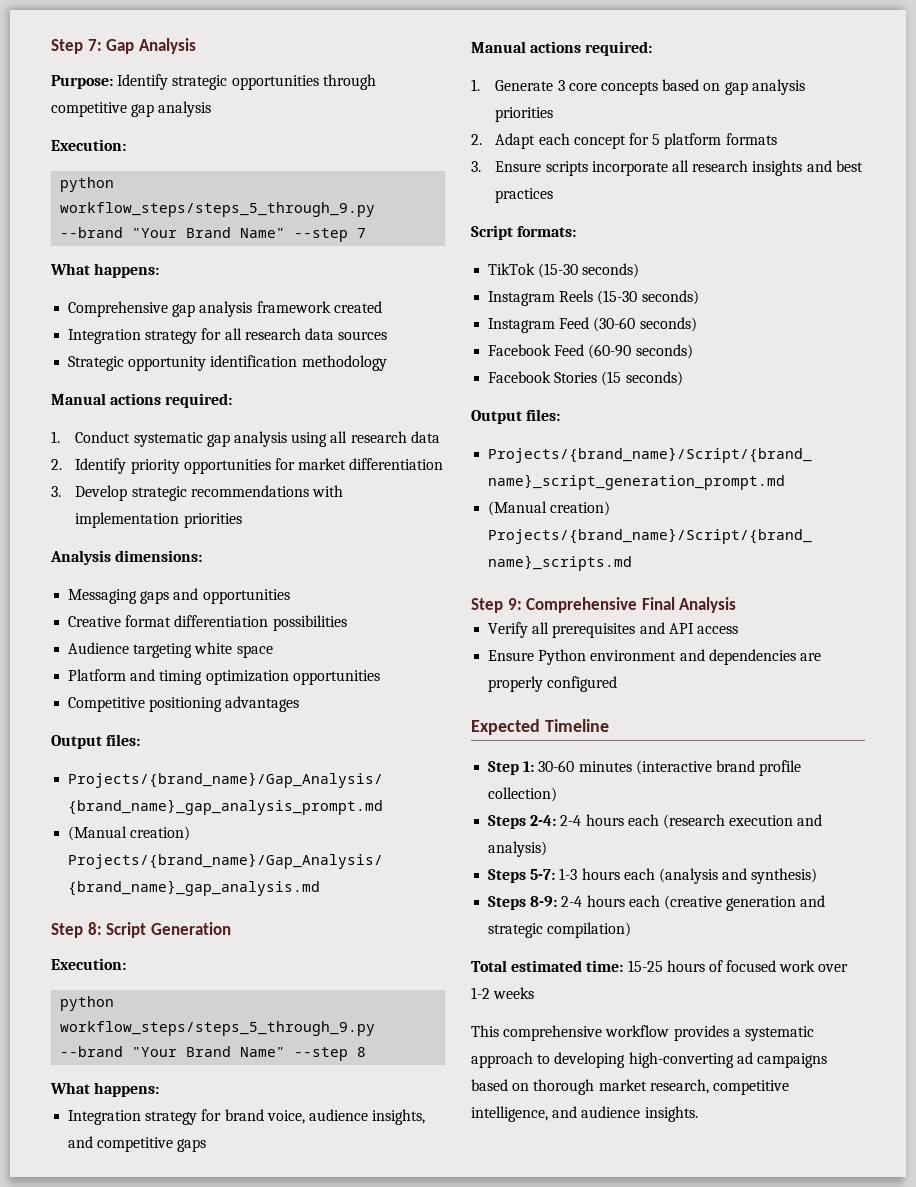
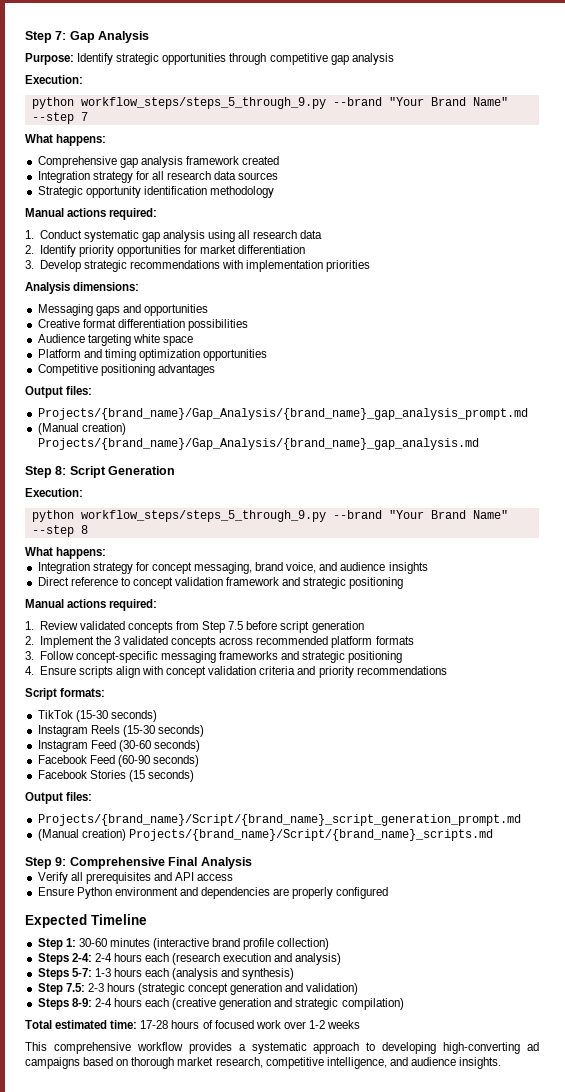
- Integration strategy for brand voice, audience insights, and competitive gaps
+ Integration strategy for concept messaging, brand voice, and audience insights
+ Direct reference to concept validation framework and strategic positioning
  Manual actions required:
- 1. Generate 3 core concepts based on gap analysis priorities
- 2. Adapt each concept for 5 platform formats
- 3. Ensure scripts incorporate all research insights and best practices
+ 1. Review validated concepts from Step 7.5 before script generation
+ 2. Implement the 3 validated concepts across recommended platform formats
+ 3. Follow concept-specific messaging frameworks and strategic positioning
+ 4. Ensure scripts align with concept validation criteria and priority recommendations
+ Step 7.5: 2-3 hours (strategic concept generation and validation)
- Total estimated time: 15-25 hours of focused work over 1-2 weeks
+ Total estimated time: 17-28 hours of focused work over 1-2 weeks

